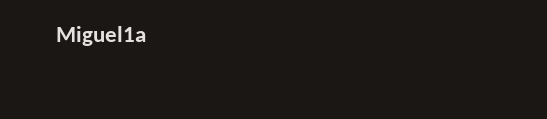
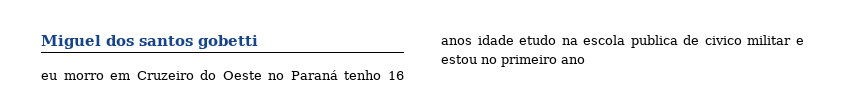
- Miguel1a
+ Miguel dos santos gobetti
+ eu morro em Cruzeiro do Oeste no Paraná tenho 16 anos idade etudo na escola publica de civico militar e estou no primeiro ano

